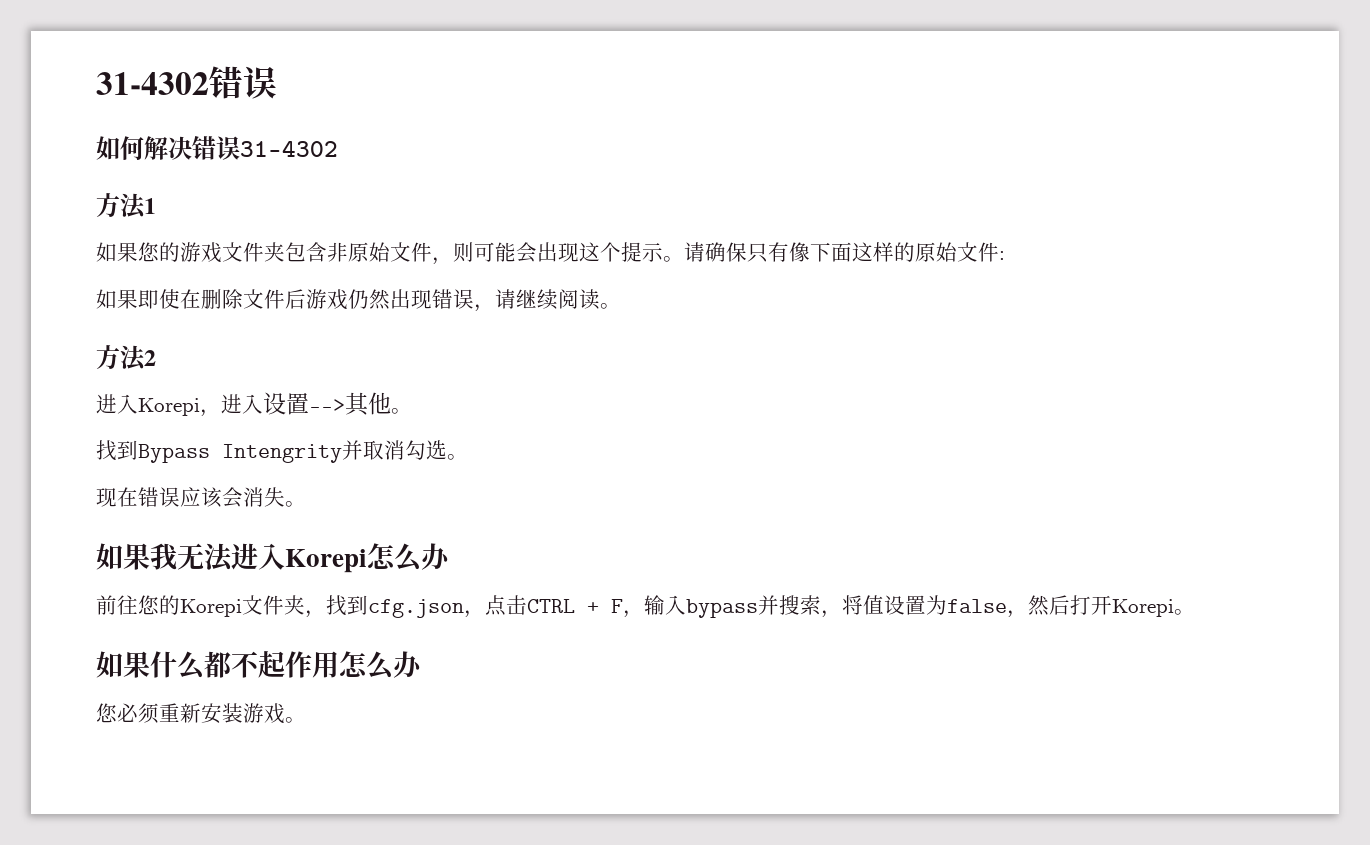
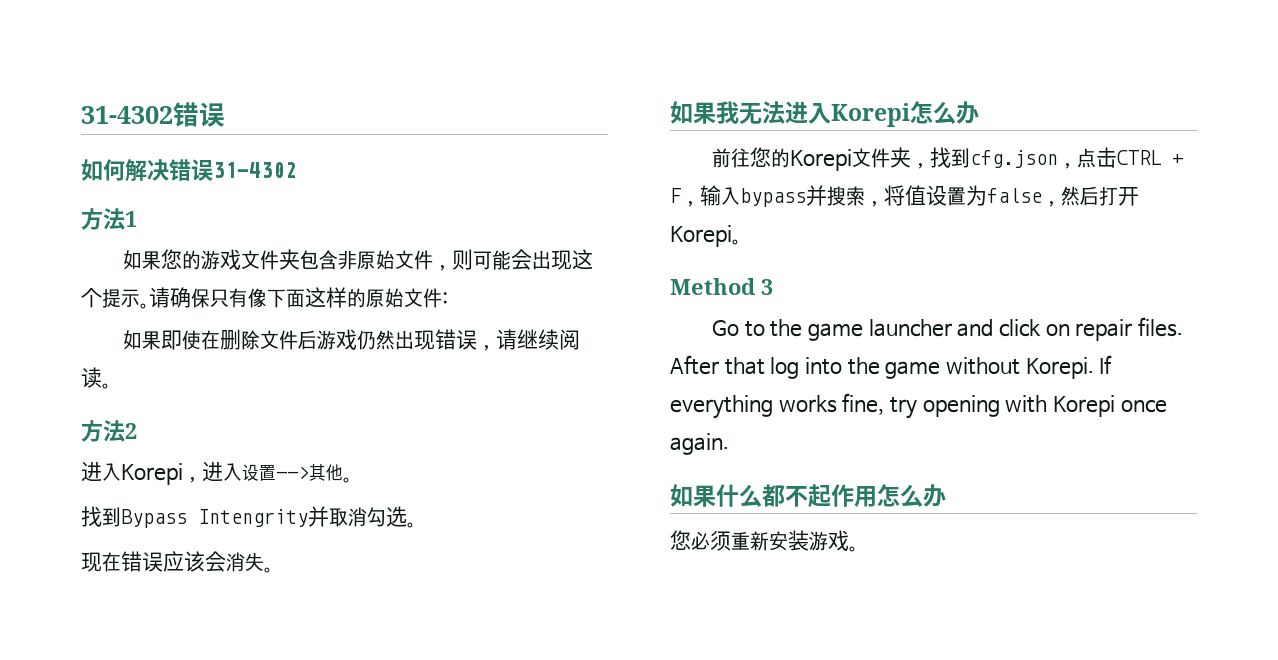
+ Method 3
+ Go to the game launcher and click on repair files. After that log into the game without Korepi. If everything works fine, try opening with Korepi once again.

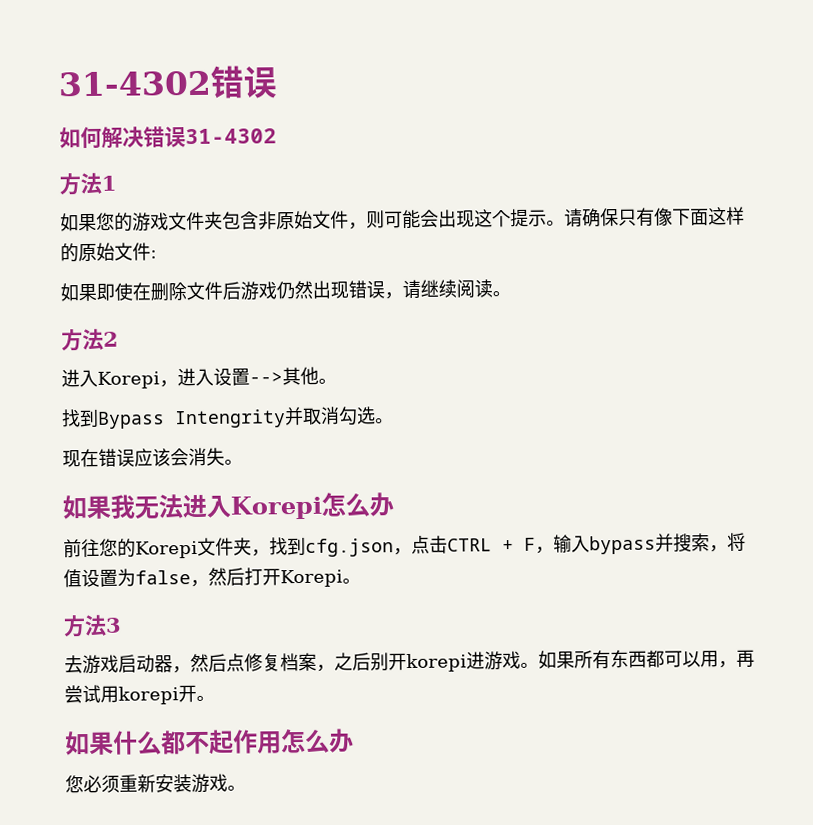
- Method 3
+ 方法3
- Go to the game launcher and click on repair files. After that log into the game without Korepi. If everything works fine, try opening with Korepi once again.
+ 去游戏启动器，然后点修复档案，之后别开korepi进游戏。如果所有东西都可以用，再尝试用korepi开。

